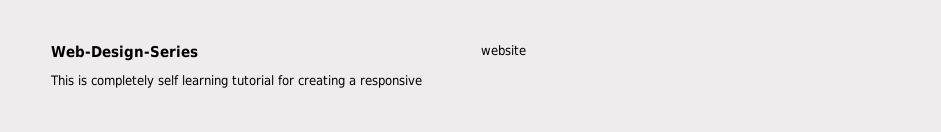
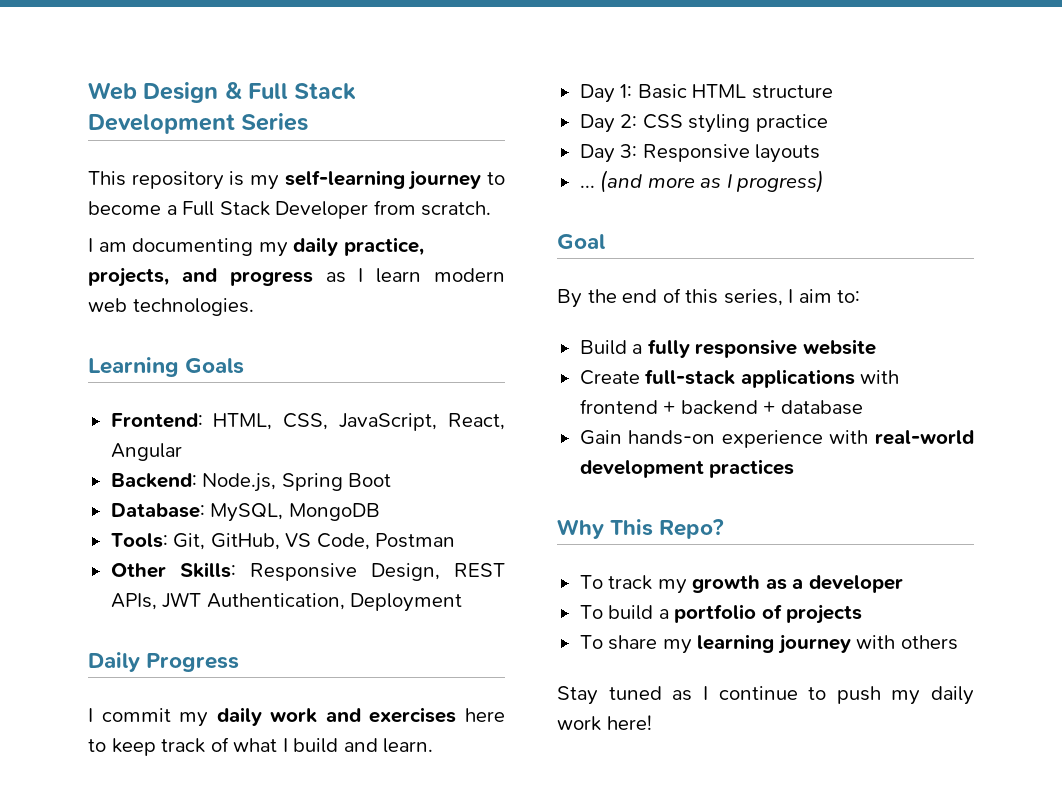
- Web-Design-Series
- This is completely self learning tutorial for creating a responsive website
+ Web Design & Full Stack Development Series
+ This repository is my self-learning journey to become a Full Stack Developer from scratch.
+ I am documenting my daily practice, projects, and progress as I learn modern web technologies.
+ Learning Goals
+ Frontend: HTML, CSS, JavaScript, React, Angular
+ Backend: Node.js, Spring Boot
+ Database: MySQL, MongoDB
+ Tools: Git, GitHub, VS Code, Postman
+ Other Skills: Responsive Design, REST APIs, JWT Authentication, Deployment
+ Daily Progress
+ I commit my daily work and exercises here to keep track of what I build and learn.
+ Day 1: Basic HTML structure
+ Day 2: CSS styling practice
+ Day 3: Responsive layouts
+ ... (and more as I progress)
+ Goal
+ By the end of this series, I aim to:
+ Build a fully responsive website
+ Create full-stack applications with frontend + backend + database
+ Gain hands-on experience with real-world development practices
+ Why This Repo?
+ To track my growth as a developer
+ To build a portfolio of projects
+ To share my learning journey with others
+ Stay tuned as I continue to push my daily work here!

